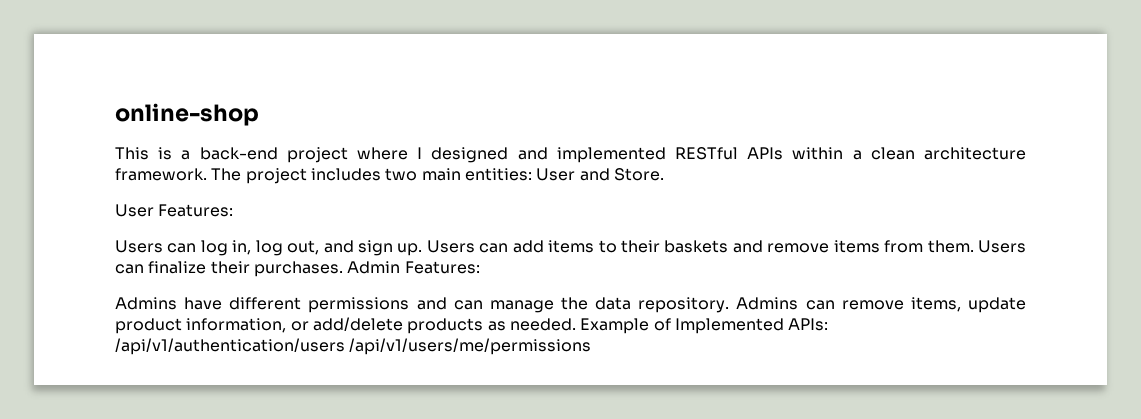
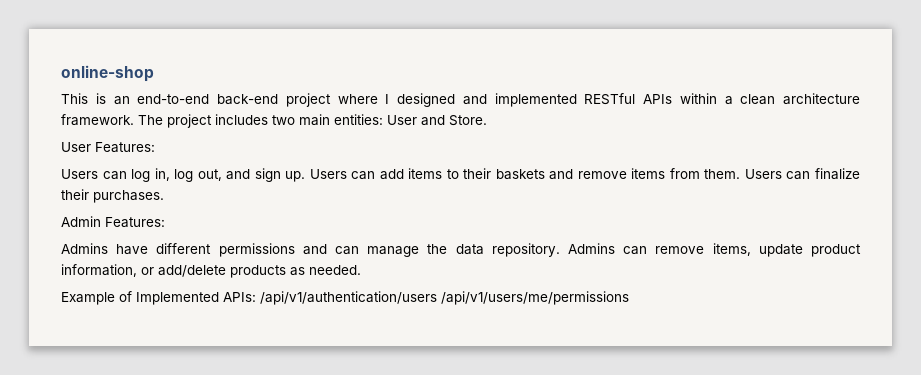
- This is a back-end project where I designed and implemented RESTful APIs within a clean architecture framework.
+ This is an end-to-end back-end project where I designed and implemented RESTful APIs within a clean architecture framework.
- Users can finalize their purchases. Admin Features:
+ Users can finalize their purchases.
+ Admin Features:
- Admins can remove items, update product information, or add/delete products as needed. Example of Implemented APIs: /api/v1/authentication/users /api/v1/users/me/permissions
+ Admins can remove items, update product information, or add/delete products as needed.
+ Example of Implemented APIs: /api/v1/authentication/users /api/v1/users/me/permissions

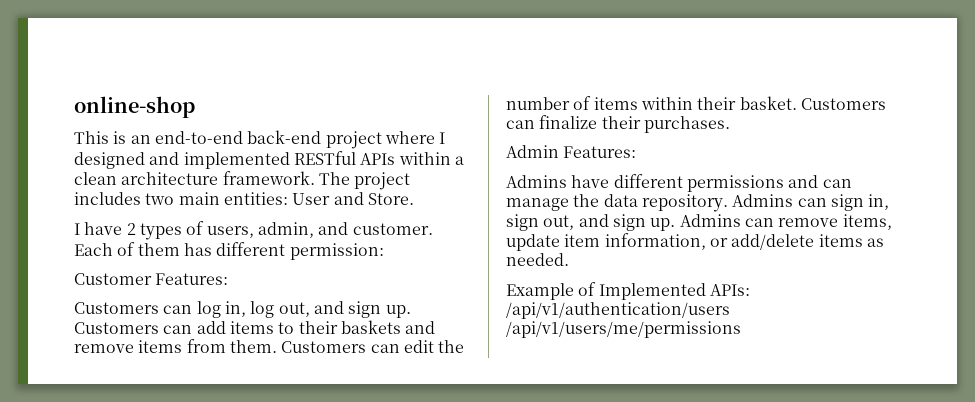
- User Features:
- Users can log in, log out, and sign up.
+ I have 2 types of users, admin, and customer. Each of them has different permission:
+ Customer Features:
+ Customers can log in, log out, and sign up.
- Users can add items to their baskets and remove items from them.
+ Customers can add items to their baskets and remove items from them.
- Users can finalize their purchases.
+ Customers can edit the number of items within their basket. Customers can finalize their purchases.
- Admins can remove items, update product information, or add/delete products as needed.
+ Admins can sign in, sign out, and sign up. Admins can remove items, update item information, or add/delete items as needed.

